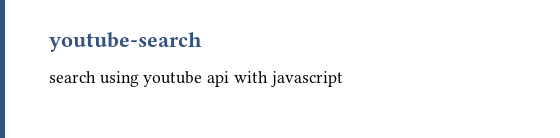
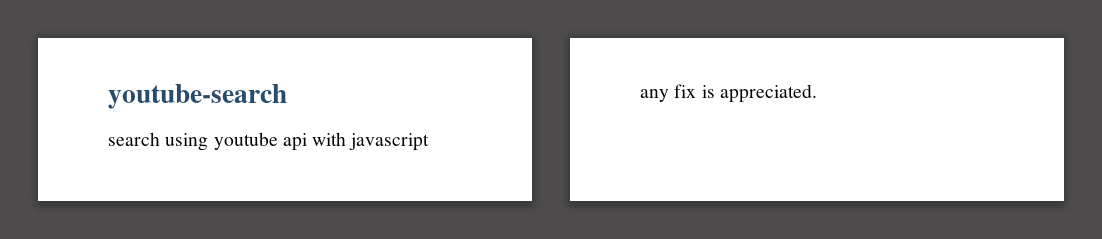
+ any fix is appreciated.

